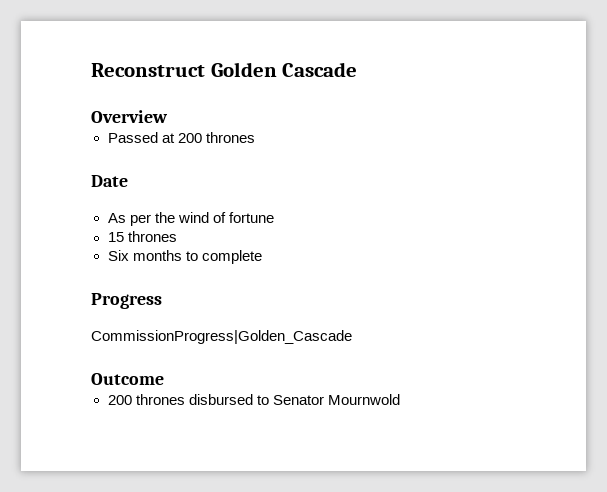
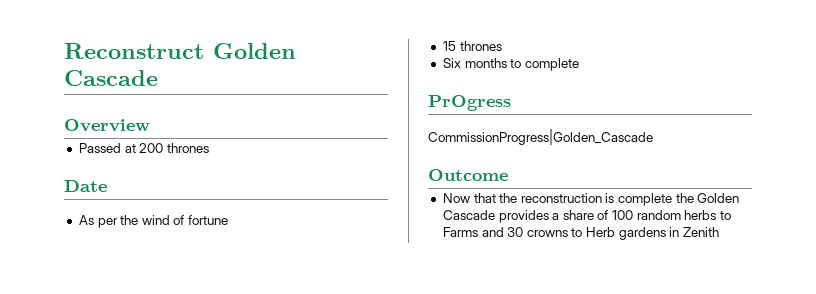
- Progress
+ PrOgress
- 200 thrones disbursed to Senator Mournwold
+ Now that the reconstruction is complete the Golden Cascade provides a share of 100 random herbs to Farms and 30 crowns to Herb gardens in Zenith

